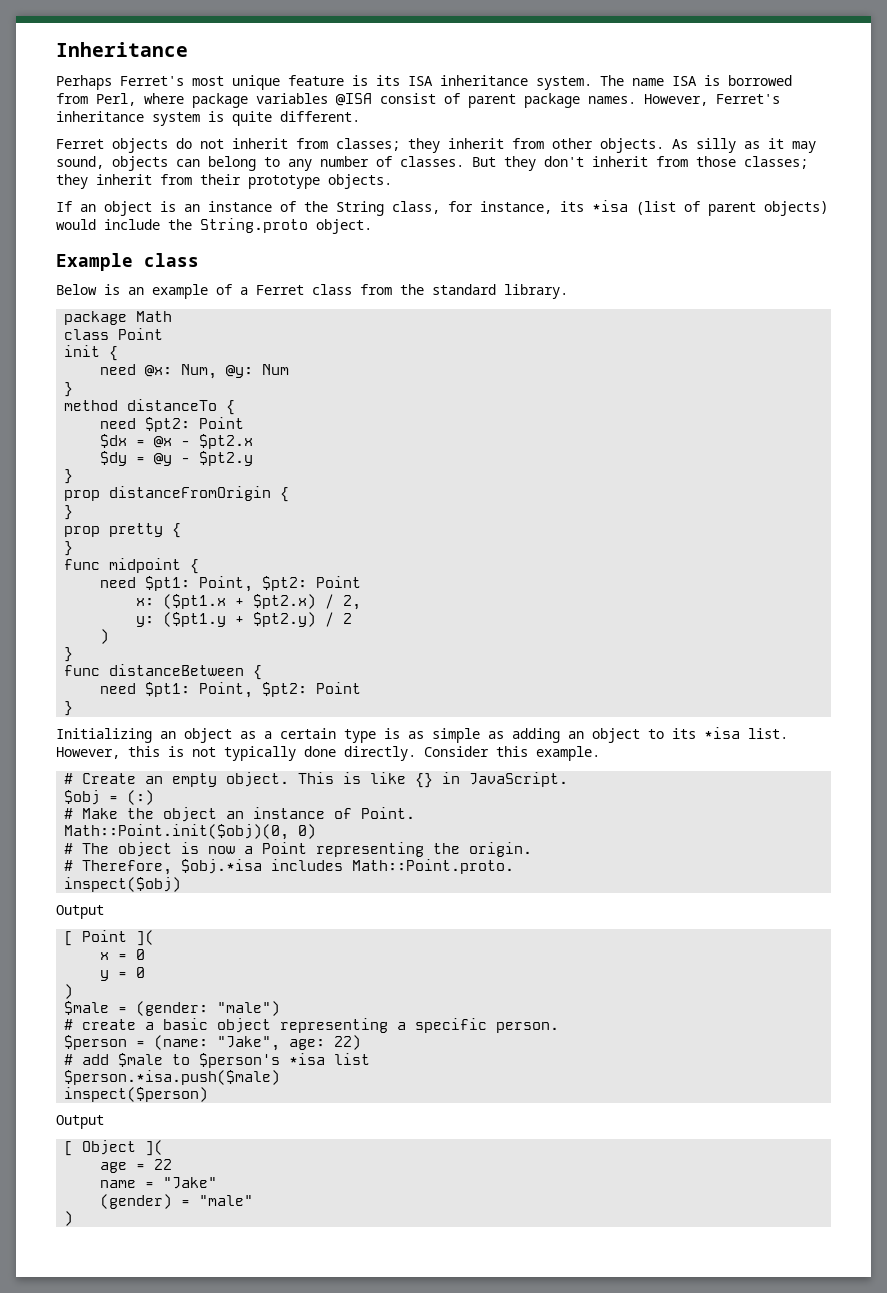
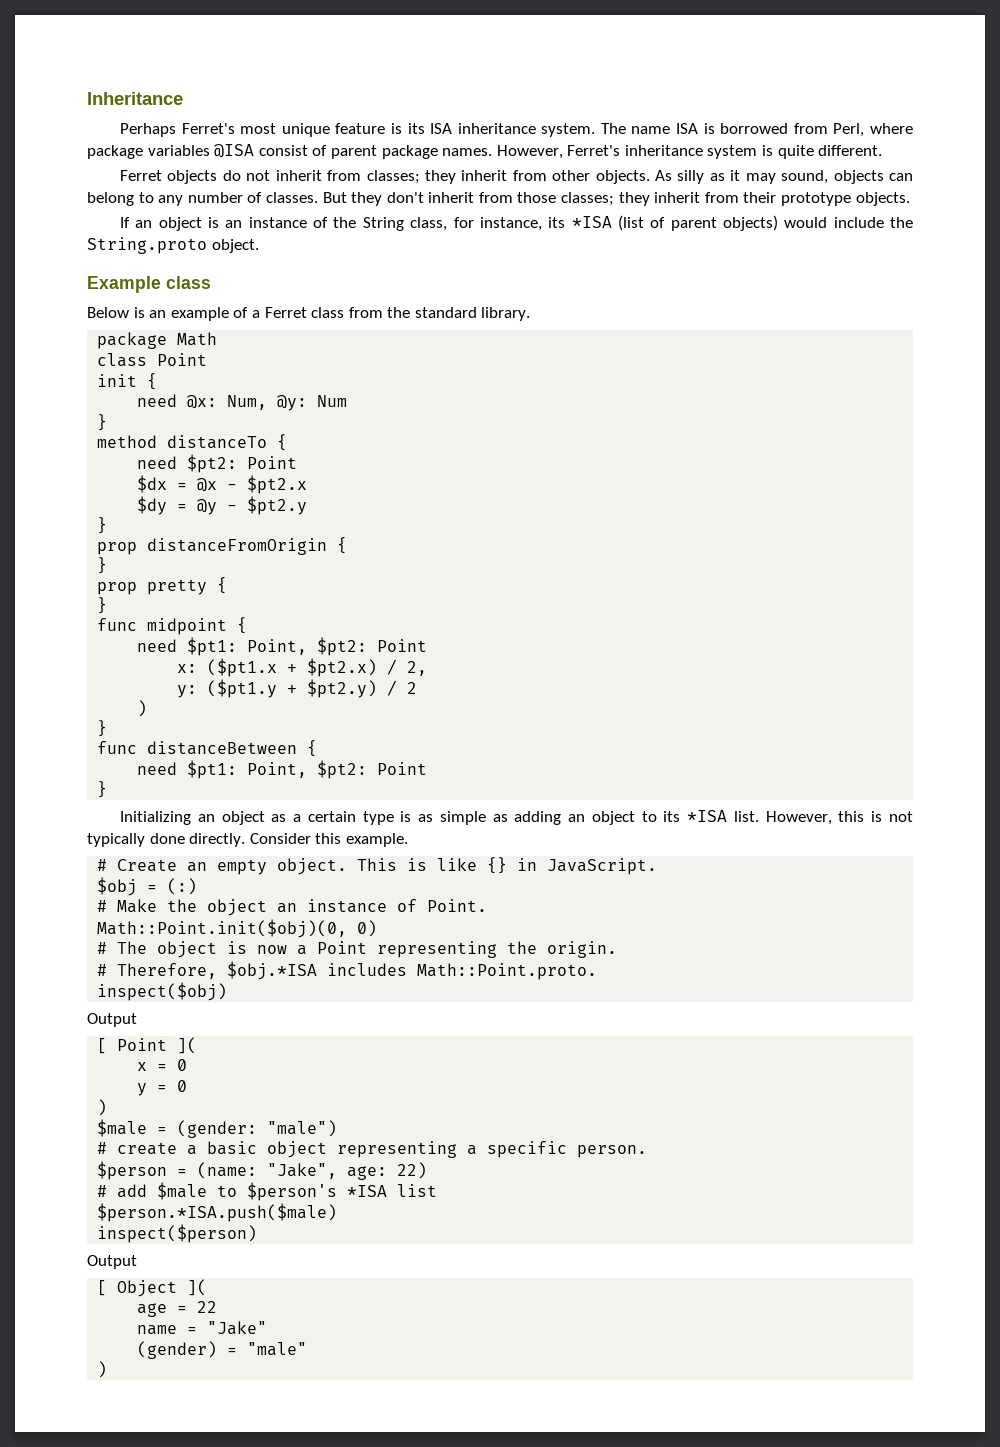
- If an object is an instance of the String class, for instance, its *isa (list of parent objects) would include the String.proto object.
+ If an object is an instance of the String class, for instance, its *ISA (list of parent objects) would include the String.proto object.
- Initializing an object as a certain type is as simple as adding an object to its *isa list.
+ Initializing an object as a certain type is as simple as adding an object to its *ISA list.
- # Therefore, $obj.*isa includes Math::Point.proto.
+ # Therefore, $obj.*ISA includes Math::Point.proto.
- # add $male to $person's *isa list
+ # add $male to $person's *ISA list
- $person.*isa.push($male)
+ $person.*ISA.push($male)

